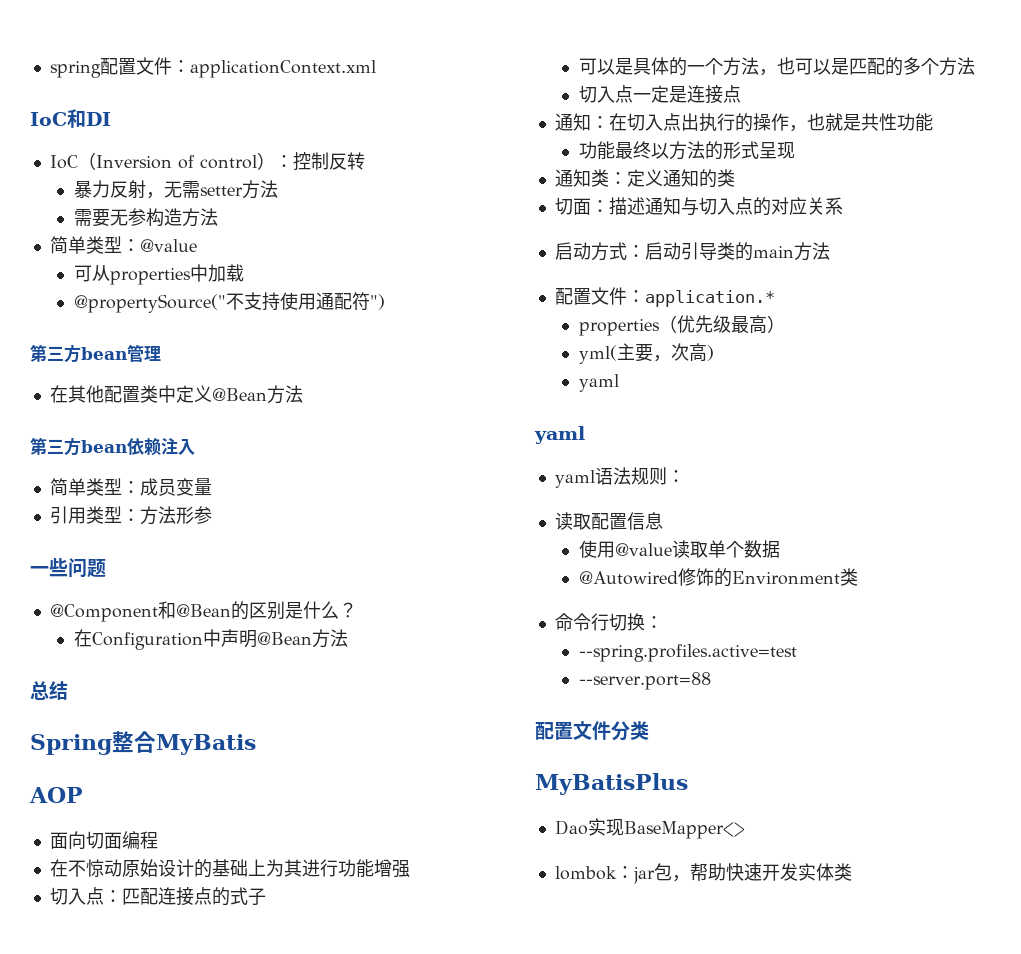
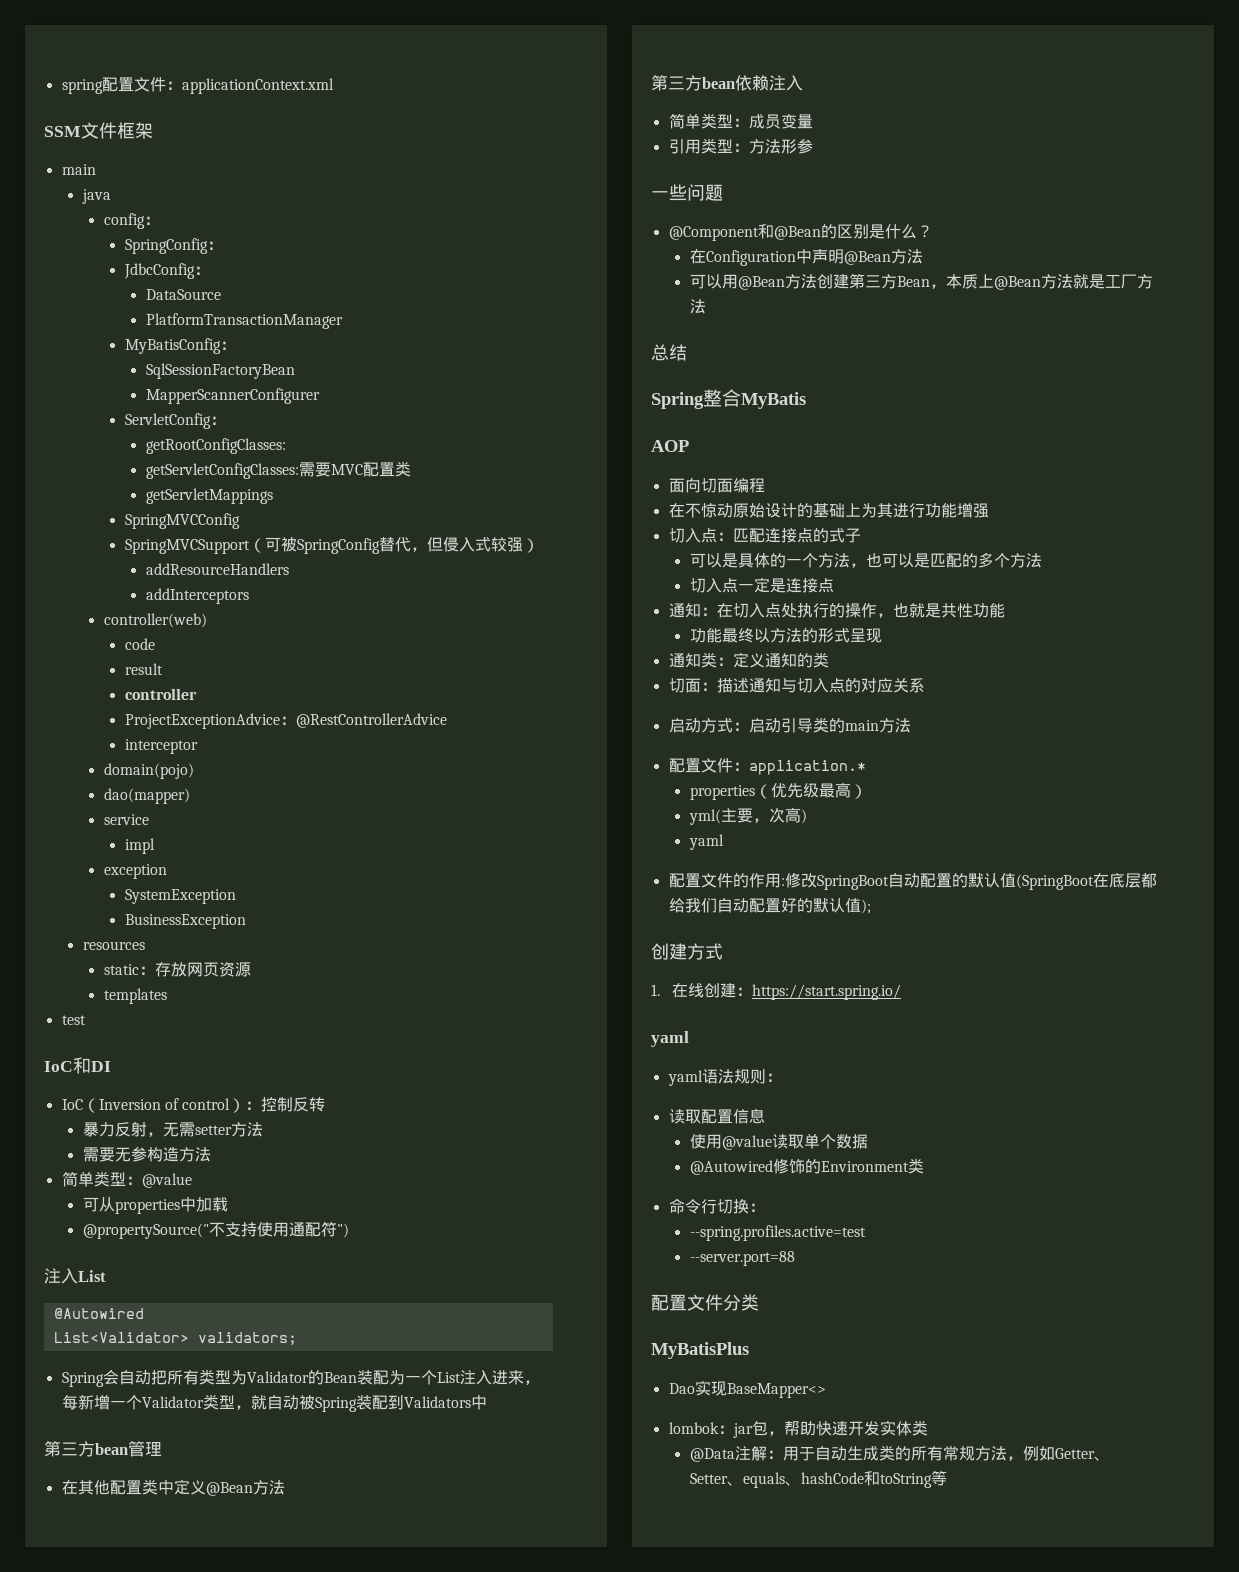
+ SSM文件框架
+ main
+ java
+ config：
+ SpringConfig：
+ JdbcConfig：
+ DataSource
+ PlatformTransactionManager
+ MyBatisConfig：
+ SqlSessionFactoryBean
+ MapperScannerConfigurer
+ ServletConfig：
+ getRootConfigClasses:
+ getServletConfigClasses:需要MVC配置类
+ getServletMappings
+ SpringMVCConfig
+ SpringMVCSupport（可被SpringConfig替代，但侵入式较强）
+ addResourceHandlers
+ addInterceptors
+ controller(web)
+ code
+ result
+ controller
+ ProjectExceptionAdvice：@RestControllerAdvice
+ interceptor
+ domain(pojo)
+ dao(mapper)
+ service
+ impl
+ exception
+ SystemException
+ BusinessException
+ resources
+ static：存放网页资源
+ templates
+ test
+ 注入List
+ @Autowired
+ List<Validator> validators;
+ Spring会自动把所有类型为Validator的Bean装配为一个List注入进来，每新增一个Validator类型，就自动被Spring装配到Validators中
+ 可以用@Bean方法创建第三方Bean，本质上@Bean方法就是工厂方法
- 通知：在切入点出执行的操作，也就是共性功能
+ 通知：在切入点处执行的操作，也就是共性功能
+ 配置文件的作用:修改SpringBoot自动配置的默认值(SpringBoot在底层都给我们自动配置好的默认值);
+ 创建方式
+ 1.在线创建：https://start.spring.io/
+ @Data注解：用于自动生成类的所有常规方法，例如Getter、Setter、equals、hashCode和toString等

